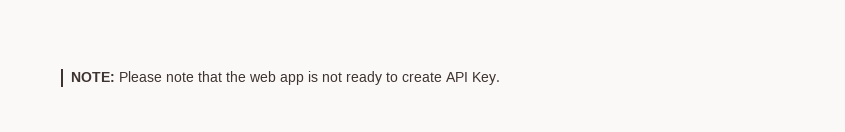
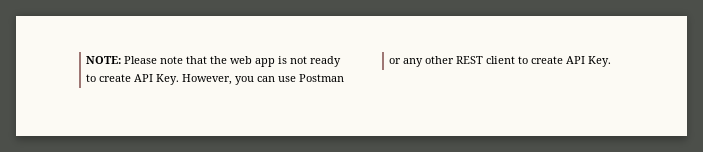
- NOTE: Please note that the web app is not ready to create API Key.
+ NOTE: Please note that the web app is not ready to create API Key. However, you can use Postman or any other REST client to create API Key.

